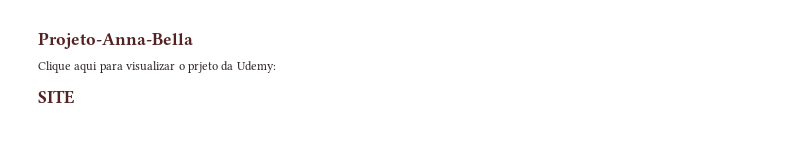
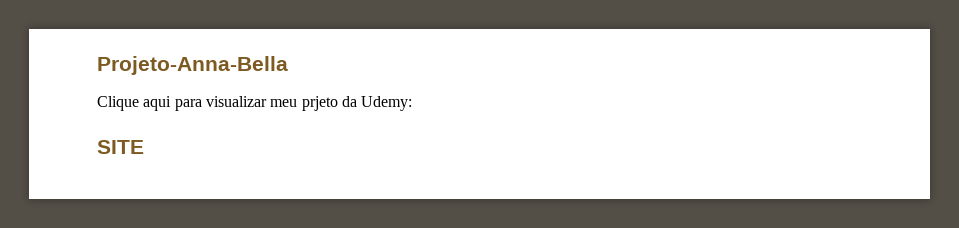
- Clique aqui para visualizar o prjeto da Udemy:
+ Clique aqui para visualizar meu prjeto da Udemy:

